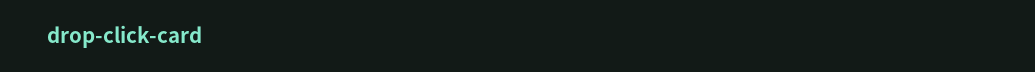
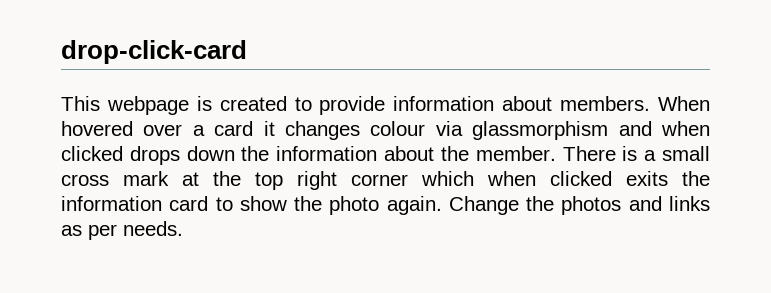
+ This webpage is created to provide information about members. When hovered over a card it changes colour via glassmorphism and when clicked drops down the information about the member. There is a small cross mark at the top right corner which when clicked exits the information card to show the photo again. Change the photos and links as per needs.

